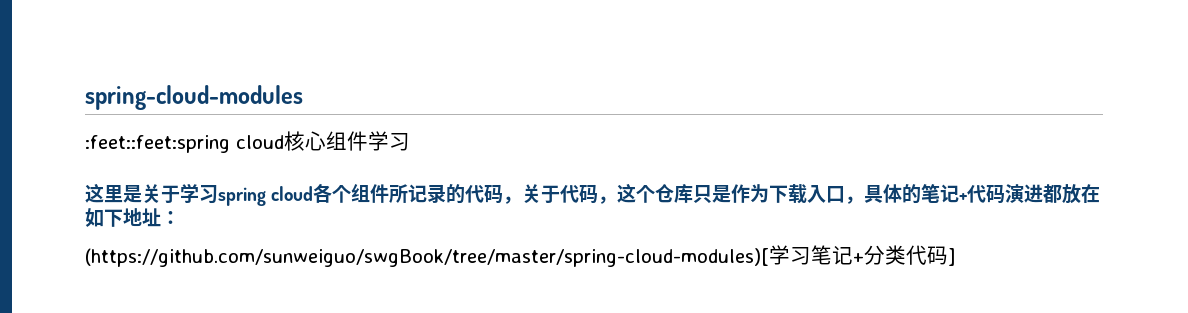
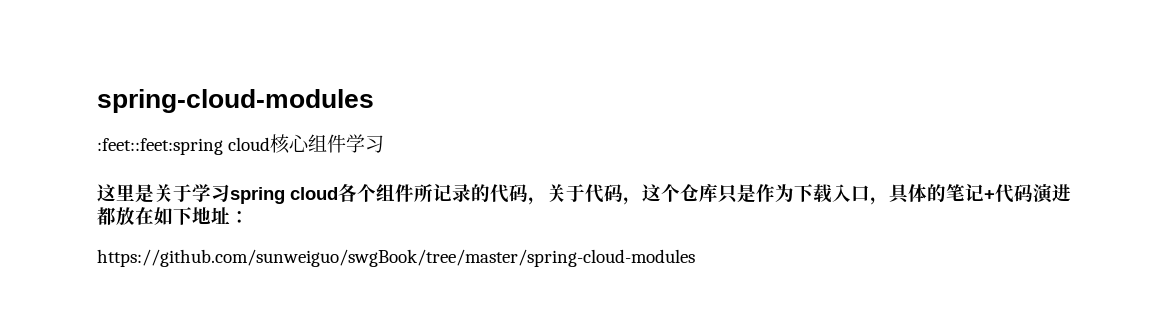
- (https://github.com/sunweiguo/swgBook/tree/master/spring-cloud-modules)[学习笔记+分类代码]
+ https://github.com/sunweiguo/swgBook/tree/master/spring-cloud-modules

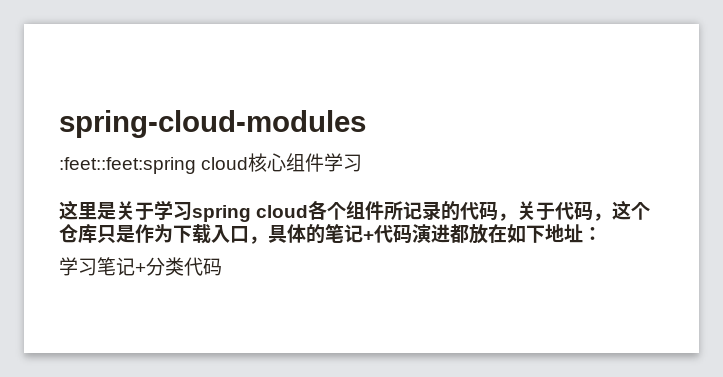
- https://github.com/sunweiguo/swgBook/tree/master/spring-cloud-modules
+ 学习笔记+分类代码

